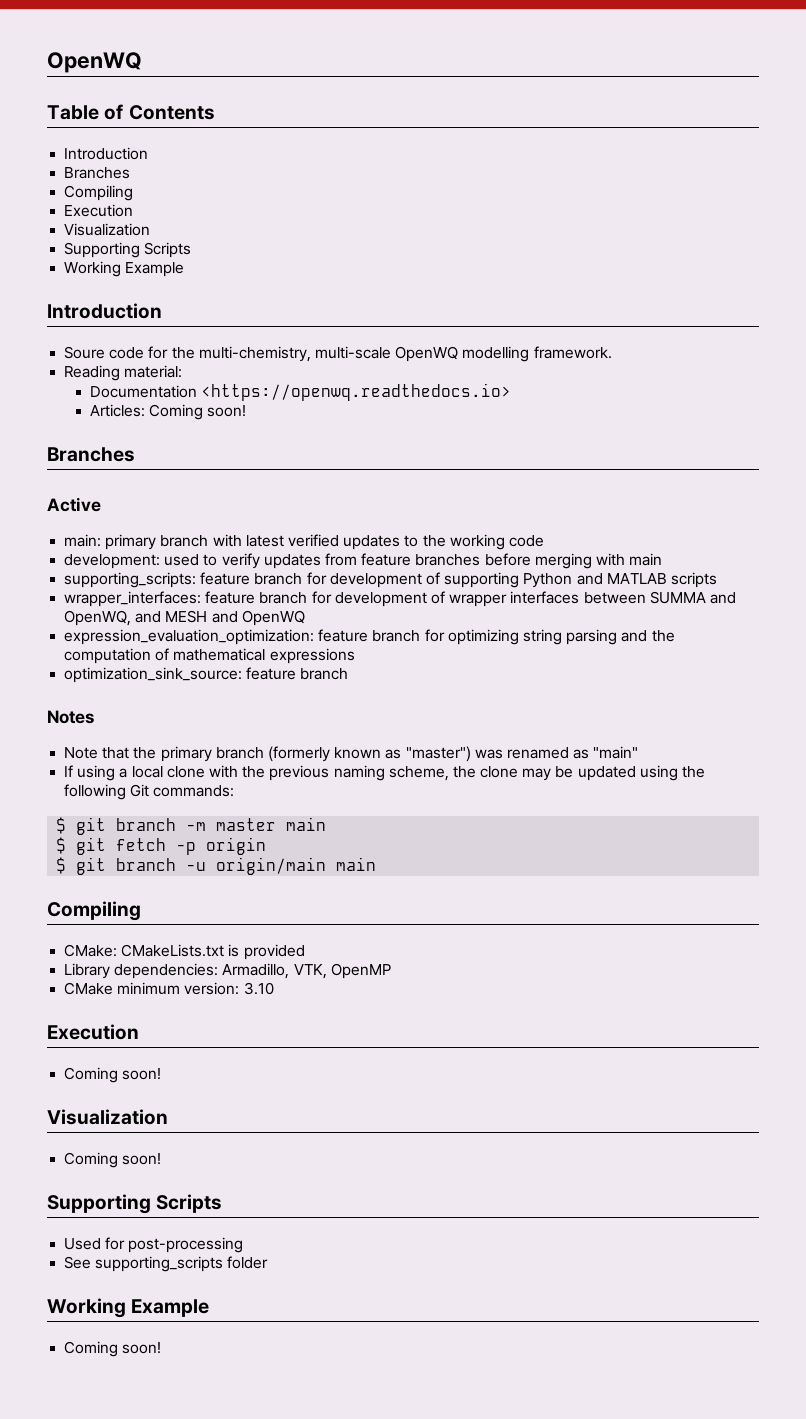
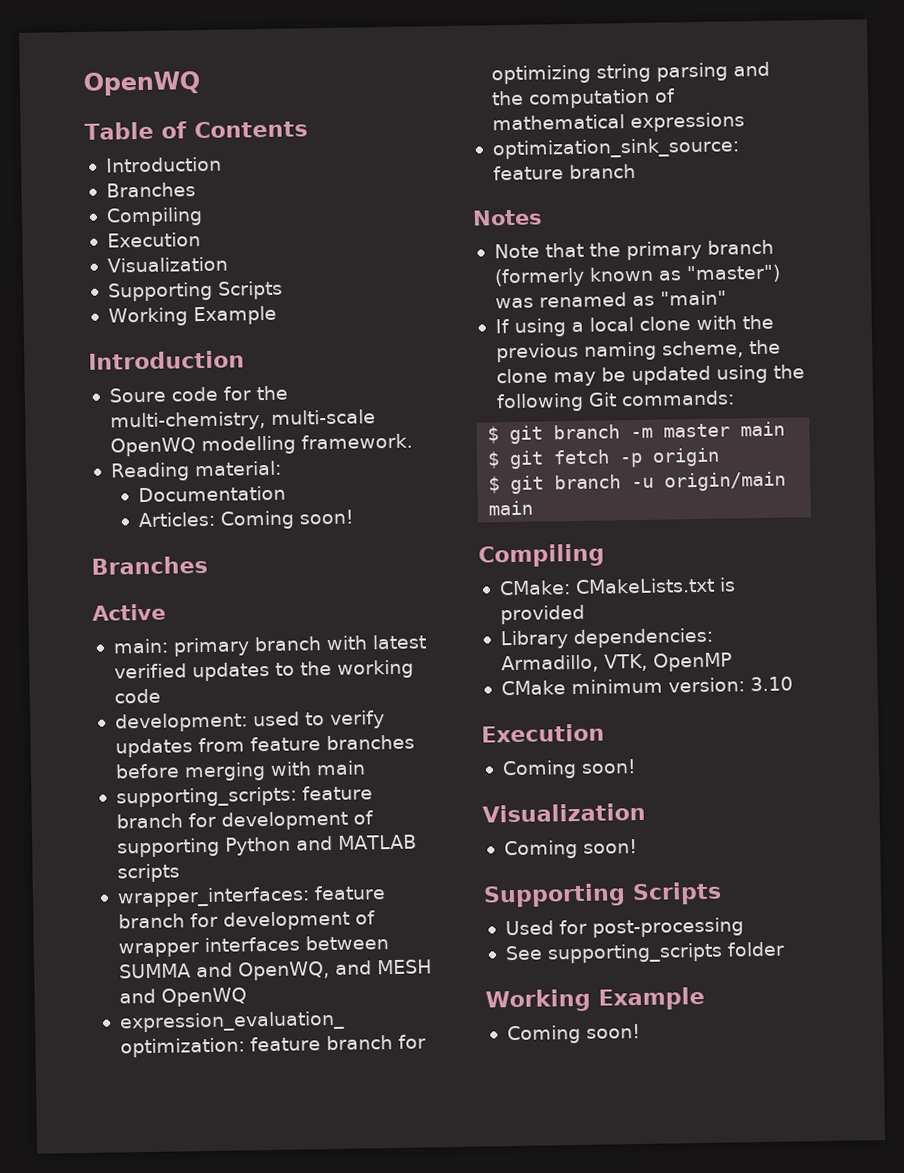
- Documentation <https://openwq.readthedocs.io>
+ Documentation

